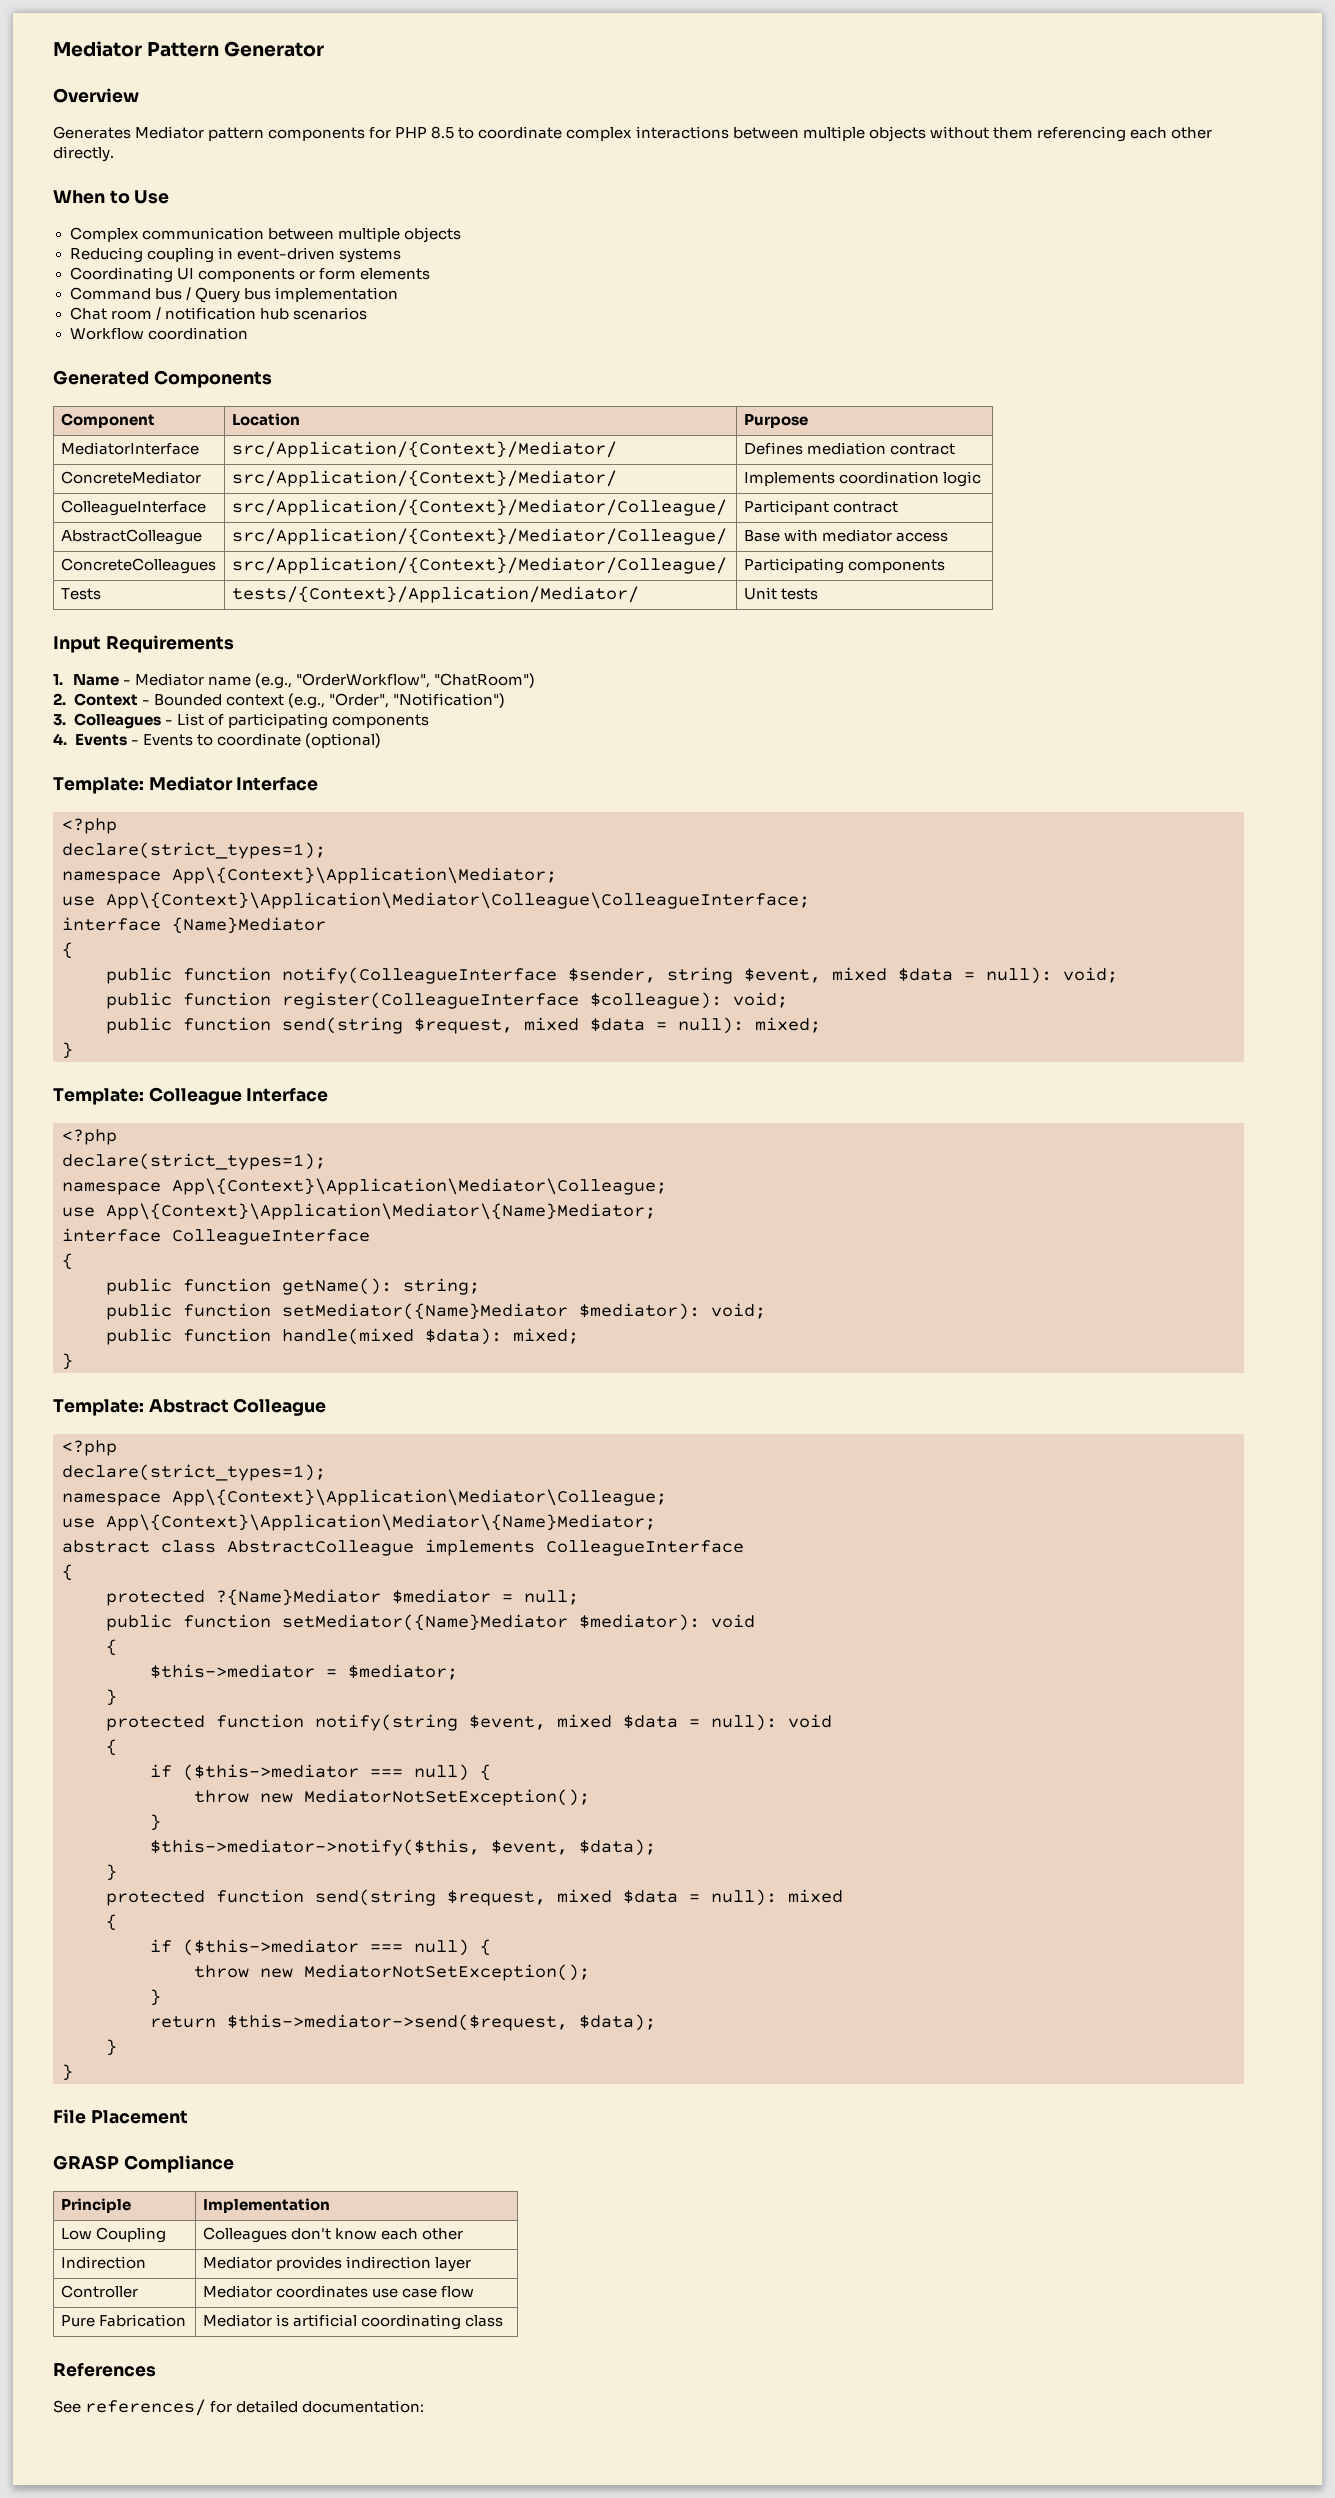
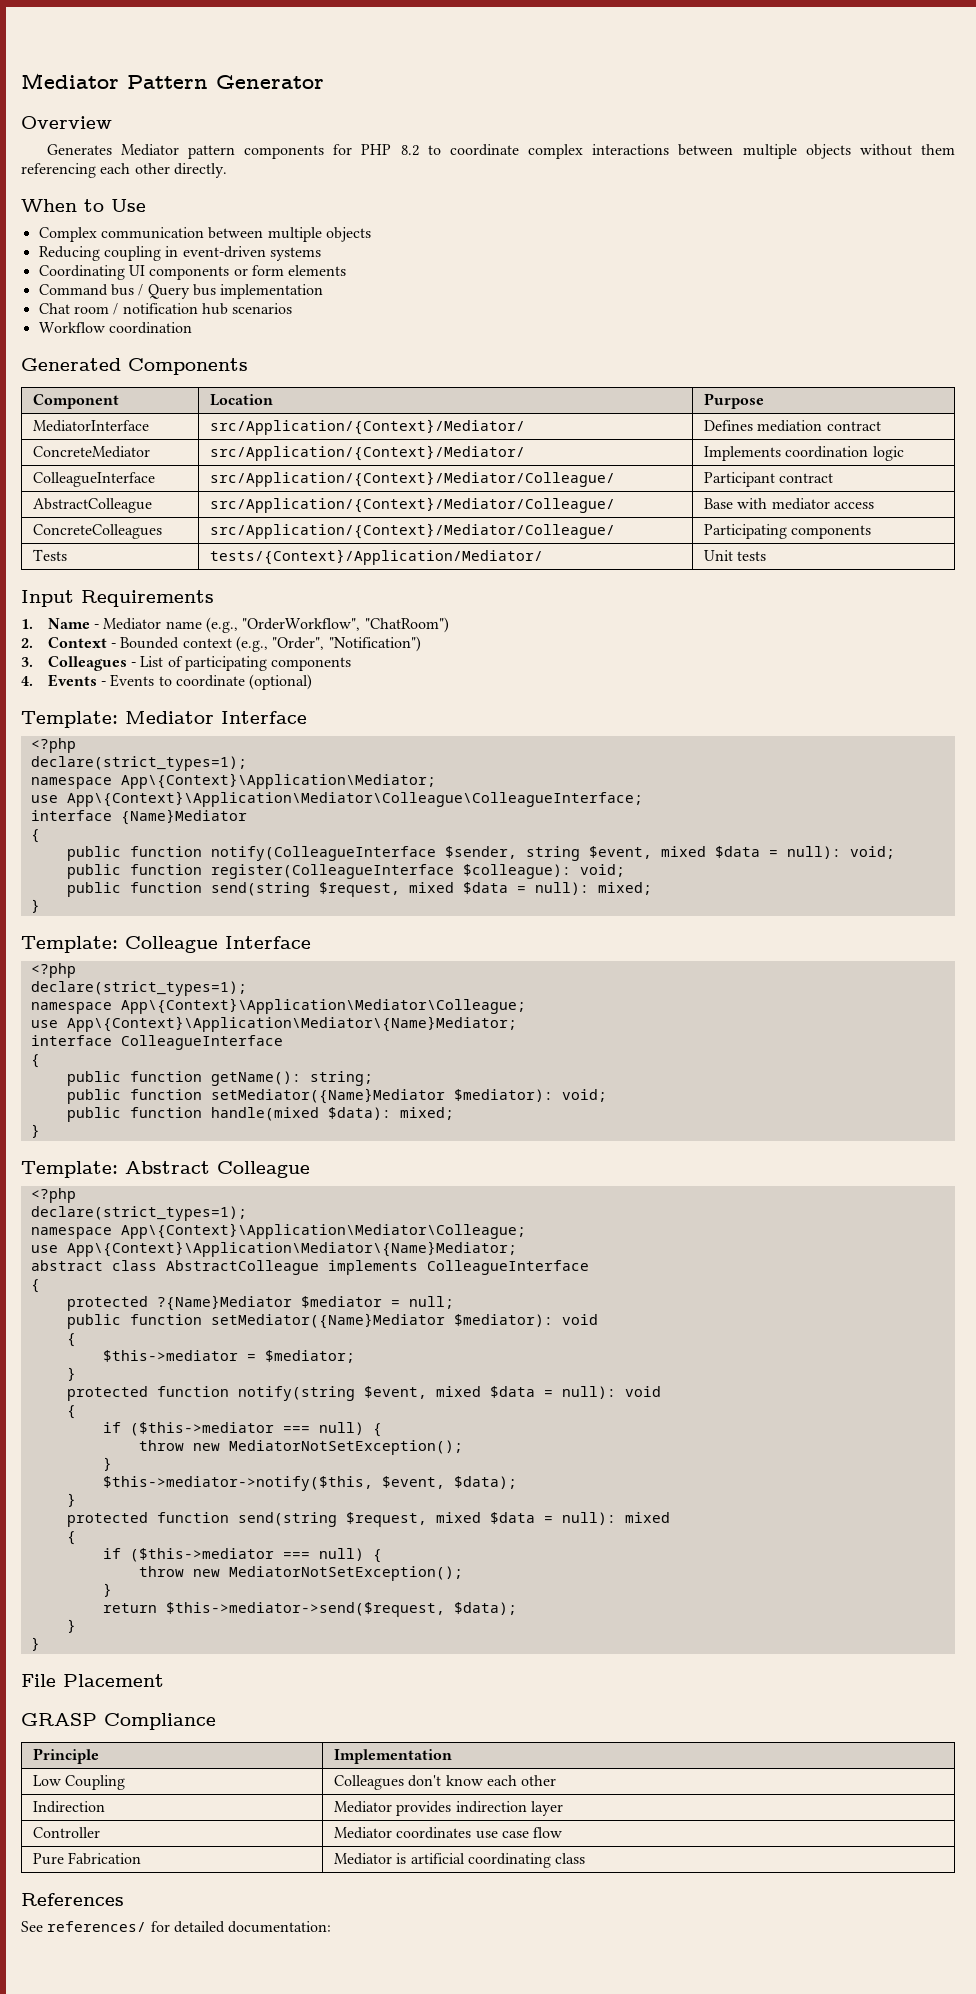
- Generates Mediator pattern components for PHP 8.5 to coordinate complex interactions between multiple objects without them referencing each other directly.
+ Generates Mediator pattern components for PHP 8.2 to coordinate complex interactions between multiple objects without them referencing each other directly.

